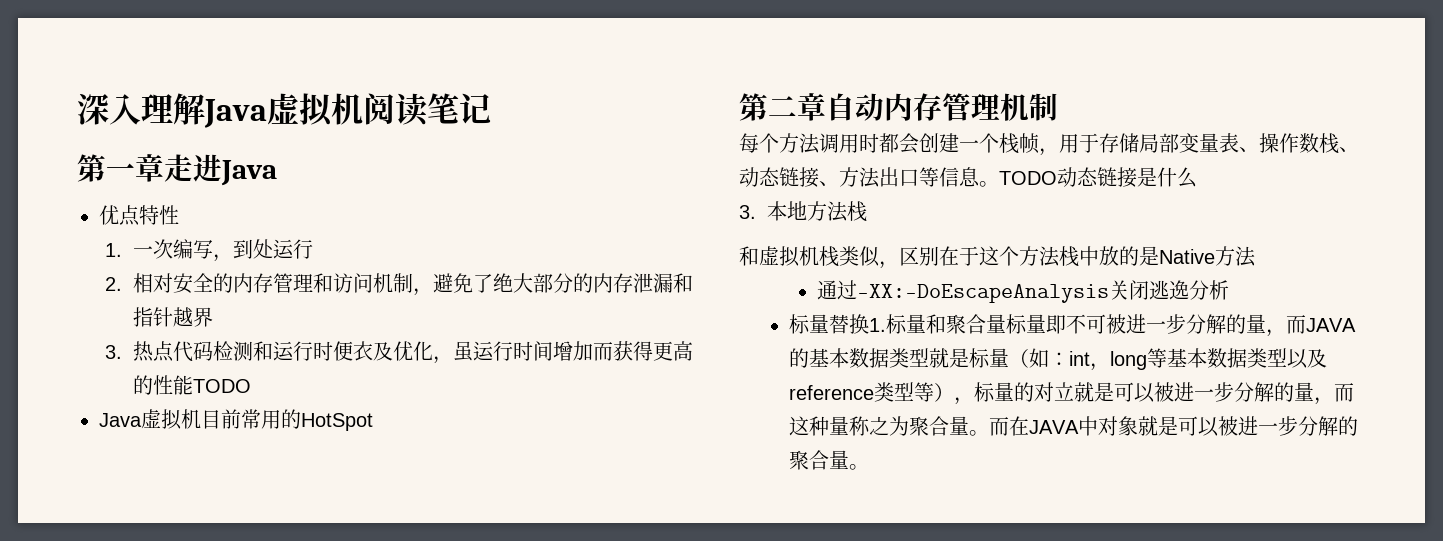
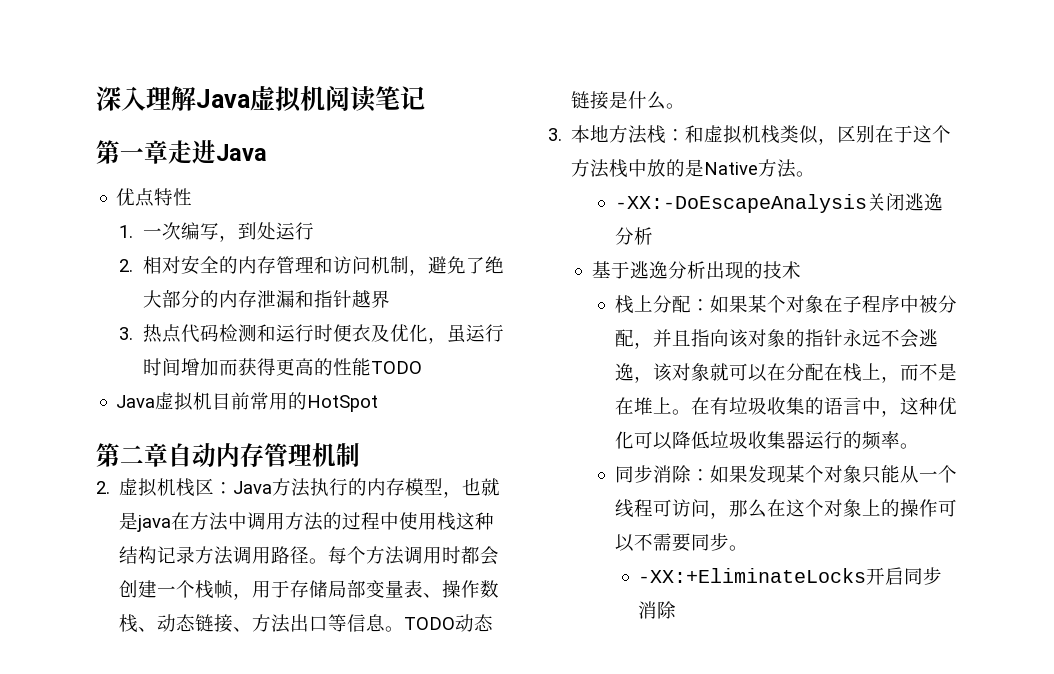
+ 2.虚拟机栈区：Java方法执行的内存模型，也就是java在方法中调用方法的过程中使用栈这种结构记录方法调用路径。
- TODO动态链接是什么
+ TODO动态链接是什么。
- 3.本地方法栈
- 和虚拟机栈类似，区别在于这个方法栈中放的是Native方法
- 通过-XX:-DoEscapeAnalysis关闭逃逸分析
+ 3.本地方法栈：和虚拟机栈类似，区别在于这个方法栈中放的是Native方法。
+ -XX:-DoEscapeAnalysis关闭逃逸分析
- 标量替换1.标量和聚合量标量即不可被进一步分解的量，而JAVA的基本数据类型就是标量（如：int，long等基本数据类型以及reference类型等），标量的对立就是可以被进一步分解的量，而这种量称之为聚合量。而在JAVA中对象就是可以被进一步分解的聚合量。
+ 基于逃逸分析出现的技术
+ 栈上分配：如果某个对象在子程序中被分配，并且指向该对象的指针永远不会逃逸，该对象就可以在分配在栈上，而不是在堆上。在有垃圾收集的语言中，这种优化可以降低垃圾收集器运行的频率。
+ 同步消除：如果发现某个对象只能从一个线程可访问，那么在这个对象上的操作可以不需要同步。
+ -XX:+EliminateLocks开启同步消除

